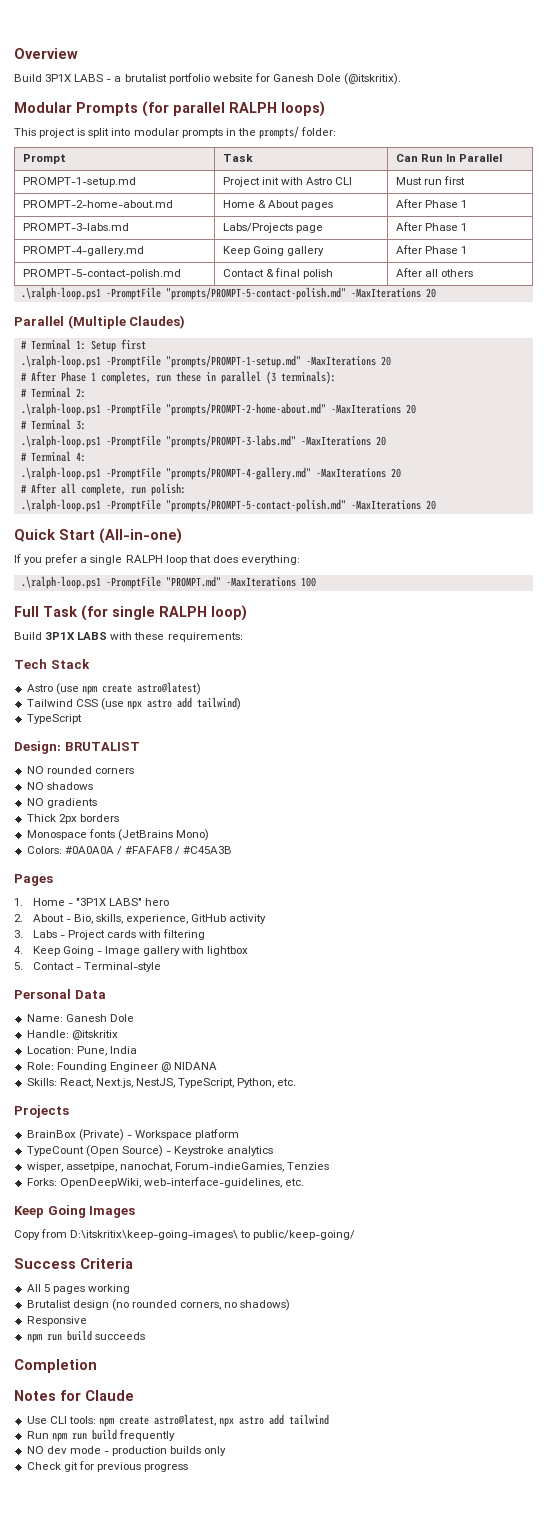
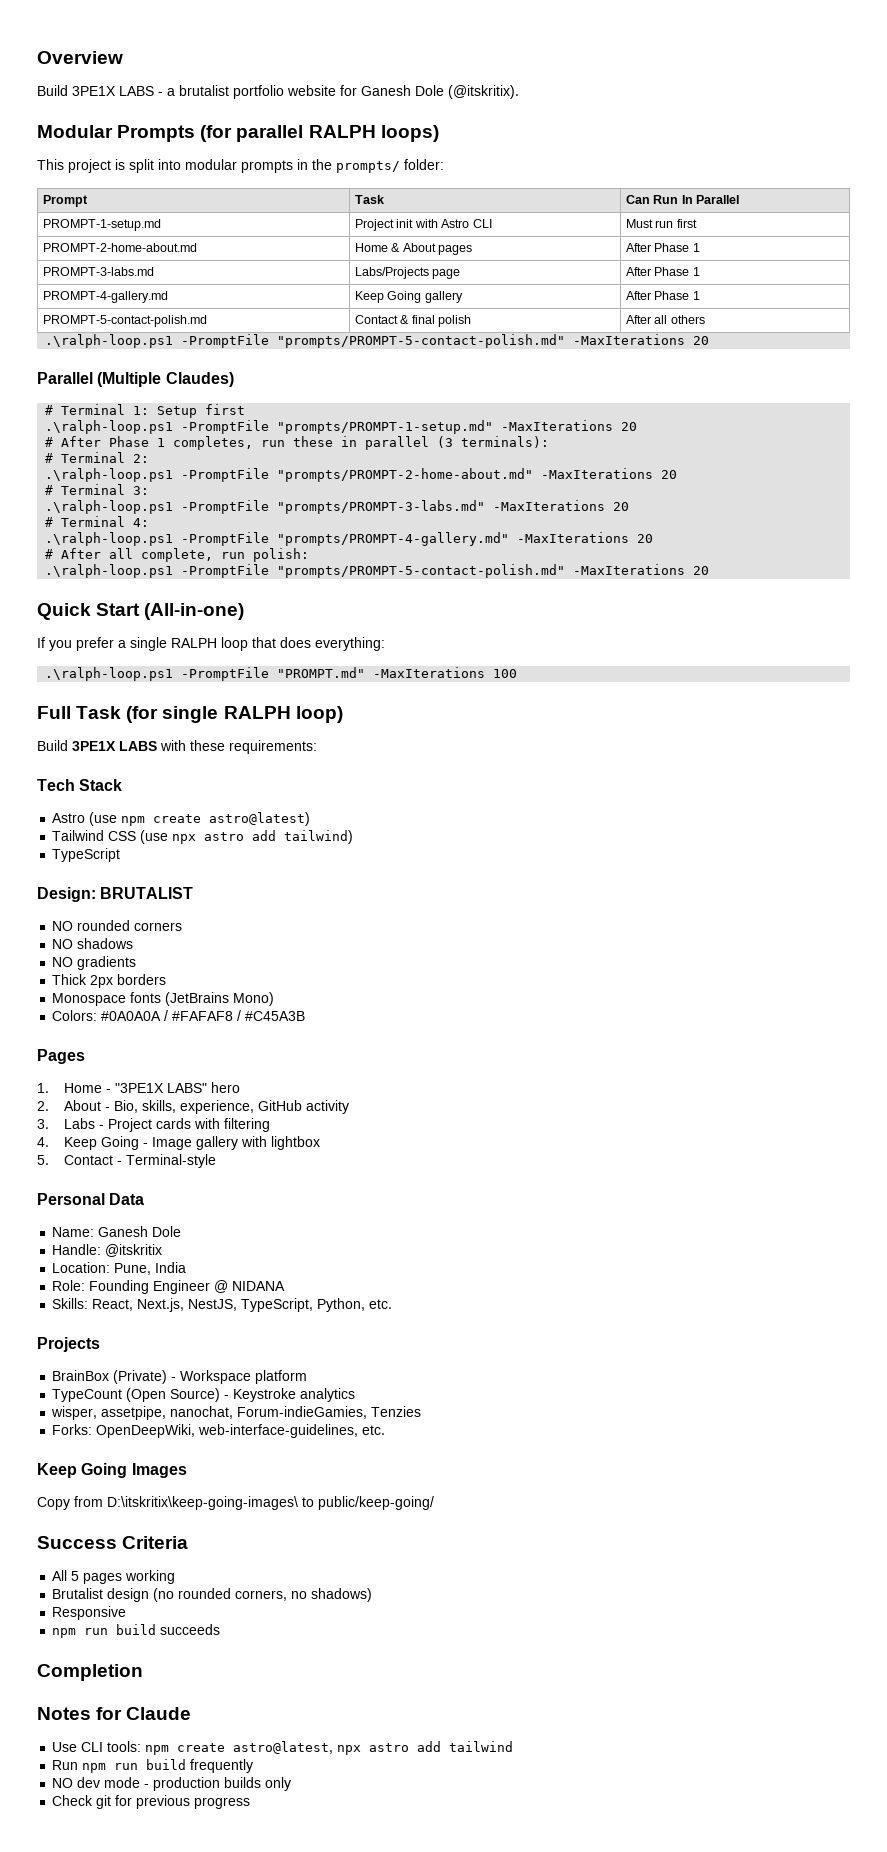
- Build 3P1X LABS - a brutalist portfolio website for Ganesh Dole (@itskritix).
+ Build 3PE1X LABS - a brutalist portfolio website for Ganesh Dole (@itskritix).
- Build 3P1X LABS with these requirements:
+ Build 3PE1X LABS with these requirements:
- 1. Home - "3P1X LABS" hero
+ 1. Home - "3PE1X LABS" hero

